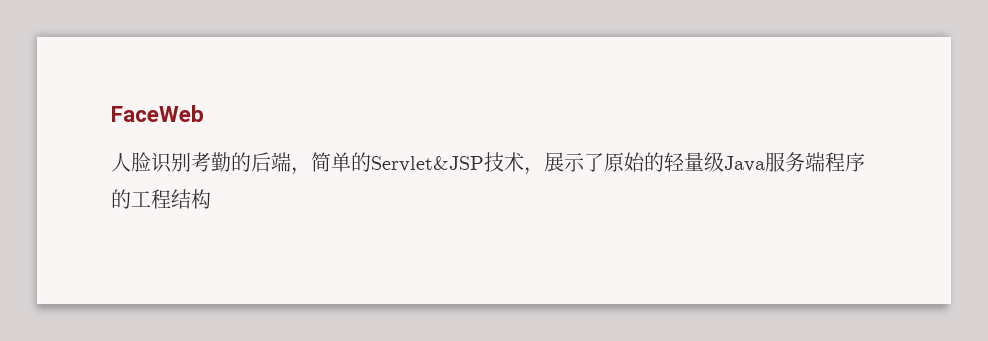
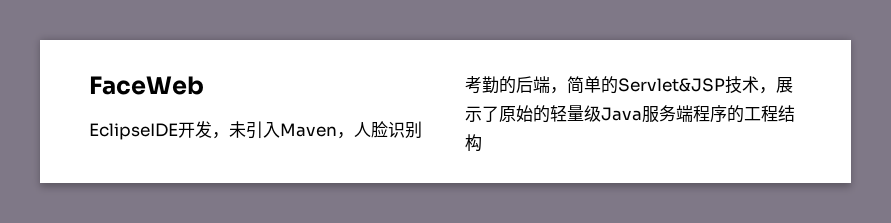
- 人脸识别考勤的后端，简单的Servlet&JSP技术，展示了原始的轻量级Java服务端程序的工程结构
+ EclipseIDE开发，未引入Maven，人脸识别考勤的后端，简单的Servlet&JSP技术，展示了原始的轻量级Java服务端程序的工程结构

